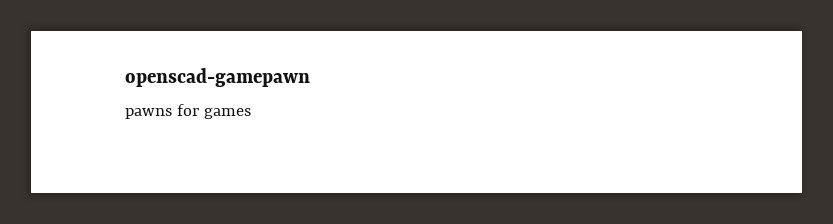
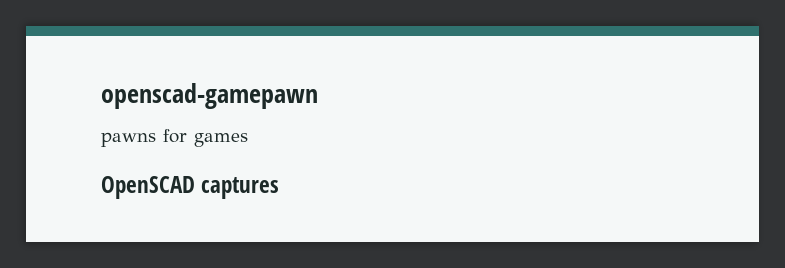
+ OpenSCAD captures

